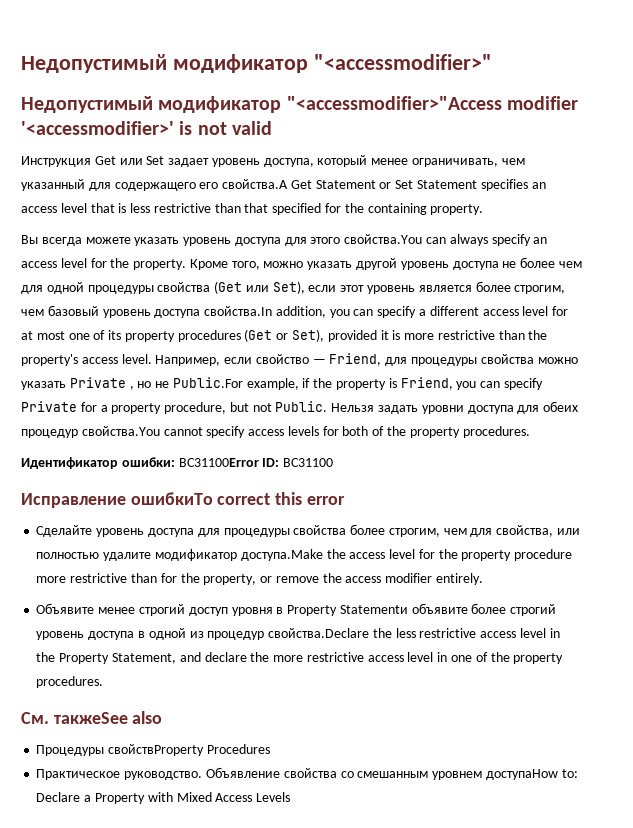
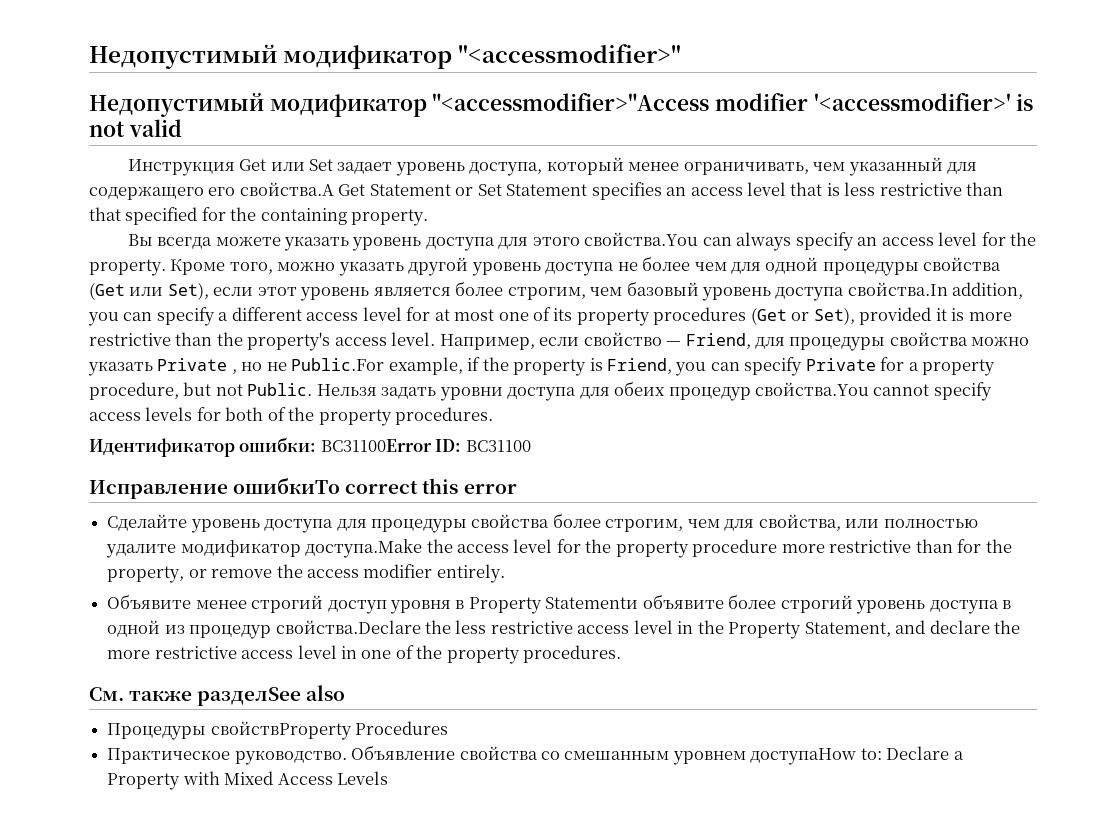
- См. такжеSee also
+ См. также разделSee also

